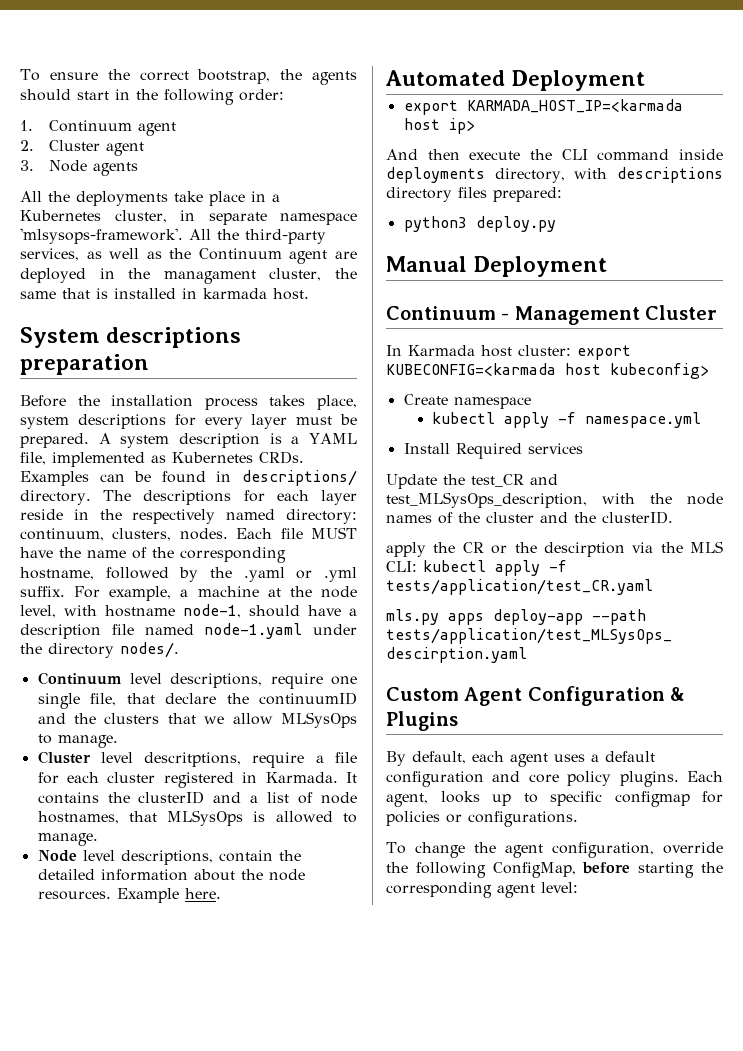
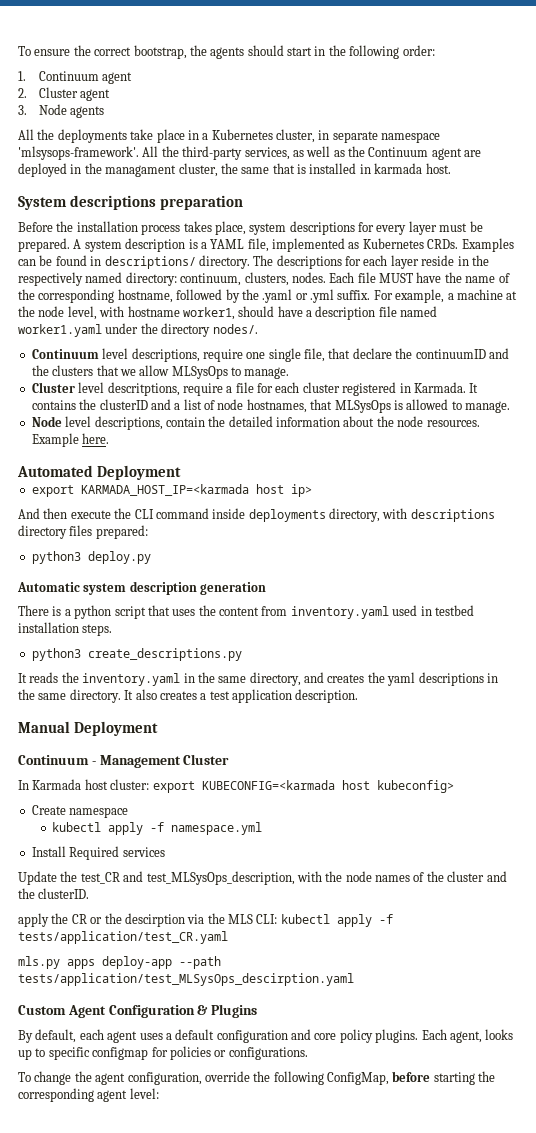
- For example, a machine at the node level, with hostname node-1, should have a description file named node-1.yaml under the directory nodes/.
+ For example, a machine at the node level, with hostname worker1, should have a description file named worker1.yaml under the directory nodes/.
+ Automatic system description generation
+ There is a python script that uses the content from inventory.yaml used in testbed installation steps.
+ python3 create_descriptions.py
+ It reads the inventory.yaml in the same directory, and creates the yaml descriptions in the same directory. It also creates a test application description.

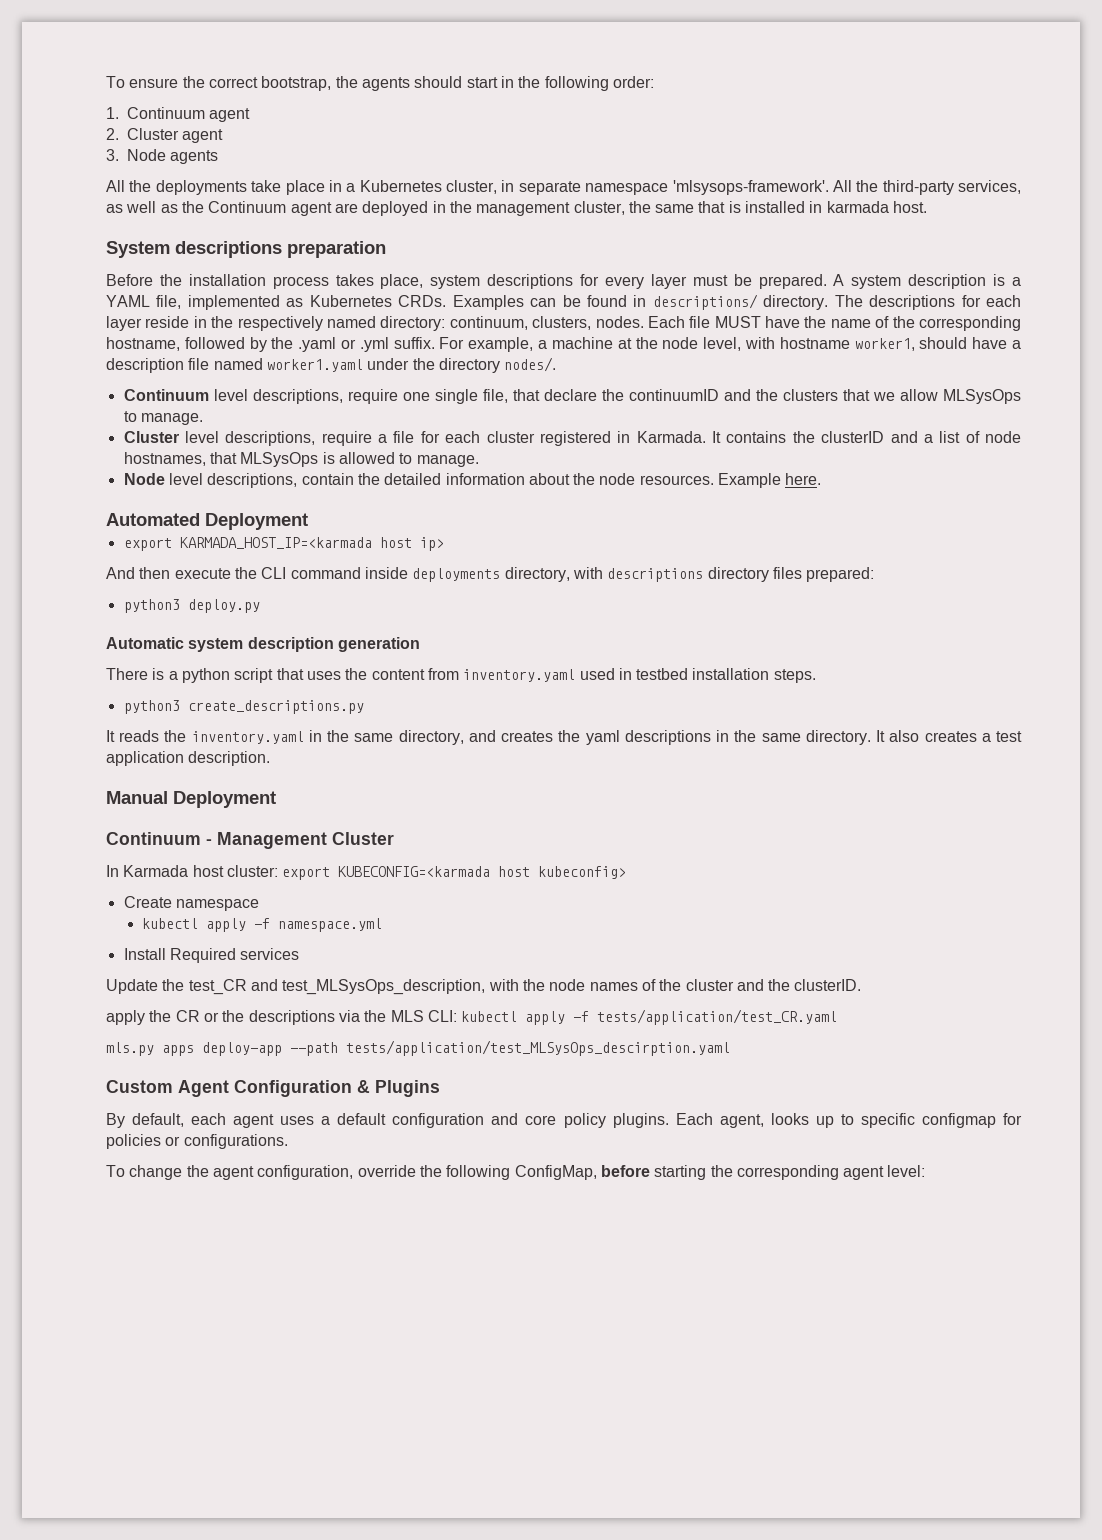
- All the third-party services, as well as the Continuum agent are deployed in the managament cluster, the same that is installed in karmada host.
+ All the third-party services, as well as the Continuum agent are deployed in the management cluster, the same that is installed in karmada host.
- Cluster level descritptions, require a file for each cluster registered in Karmada.
+ Cluster level descriptions, require a file for each cluster registered in Karmada.
- apply the CR or the descirption via the MLS CLI: kubectl apply -f tests/application/test_CR.yaml
+ apply the CR or the descriptions via the MLS CLI: kubectl apply -f tests/application/test_CR.yaml

